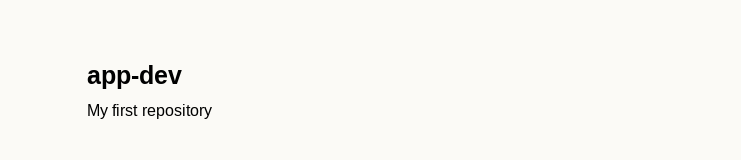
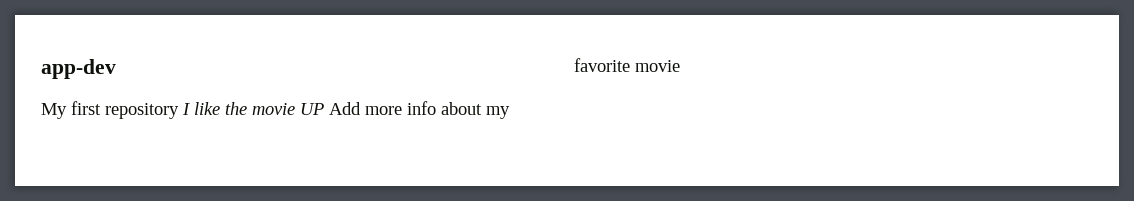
- My first repository
+ My first repository I like the movie UP Add more info about my favorite movie

